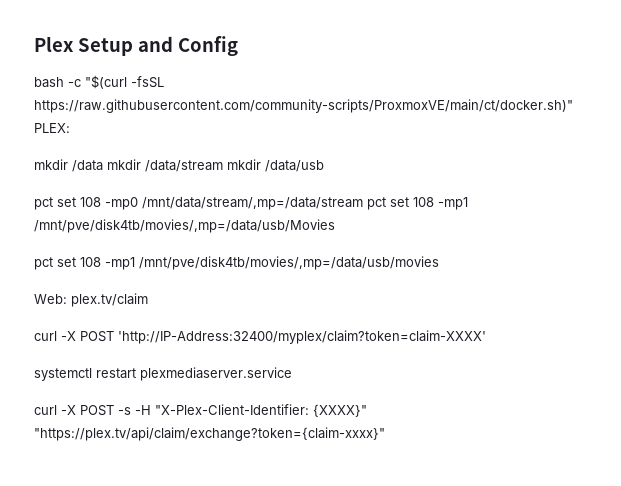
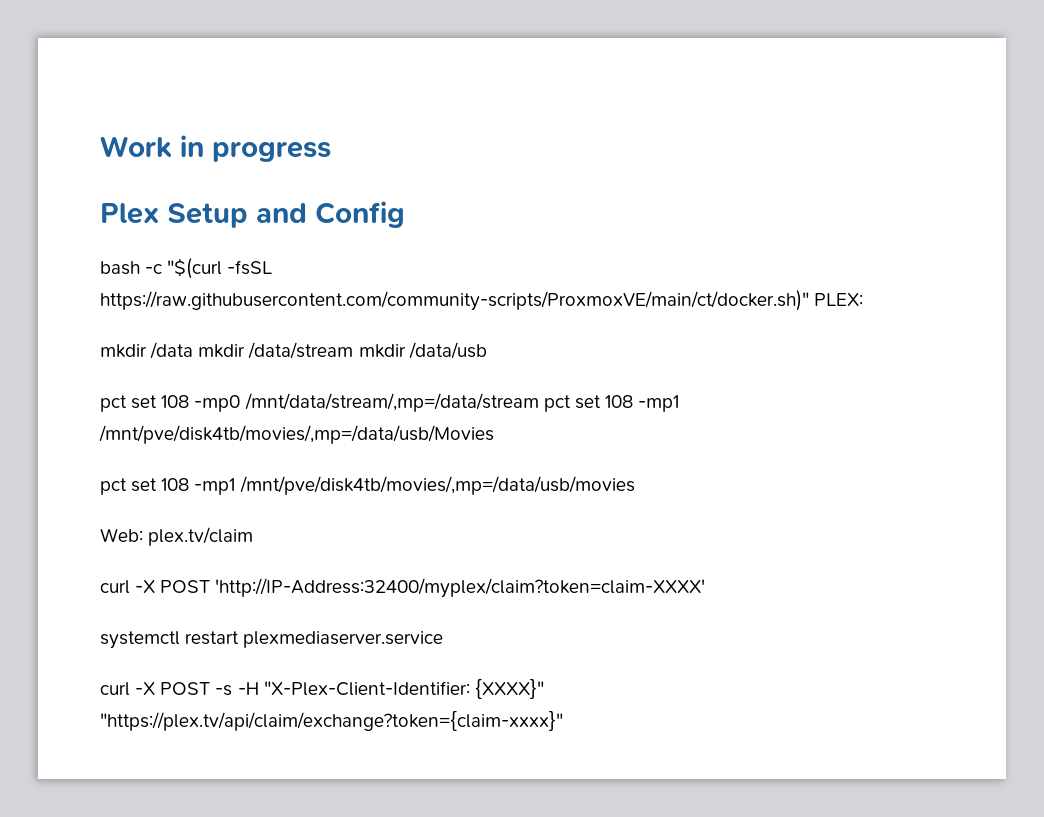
+ Work in progress

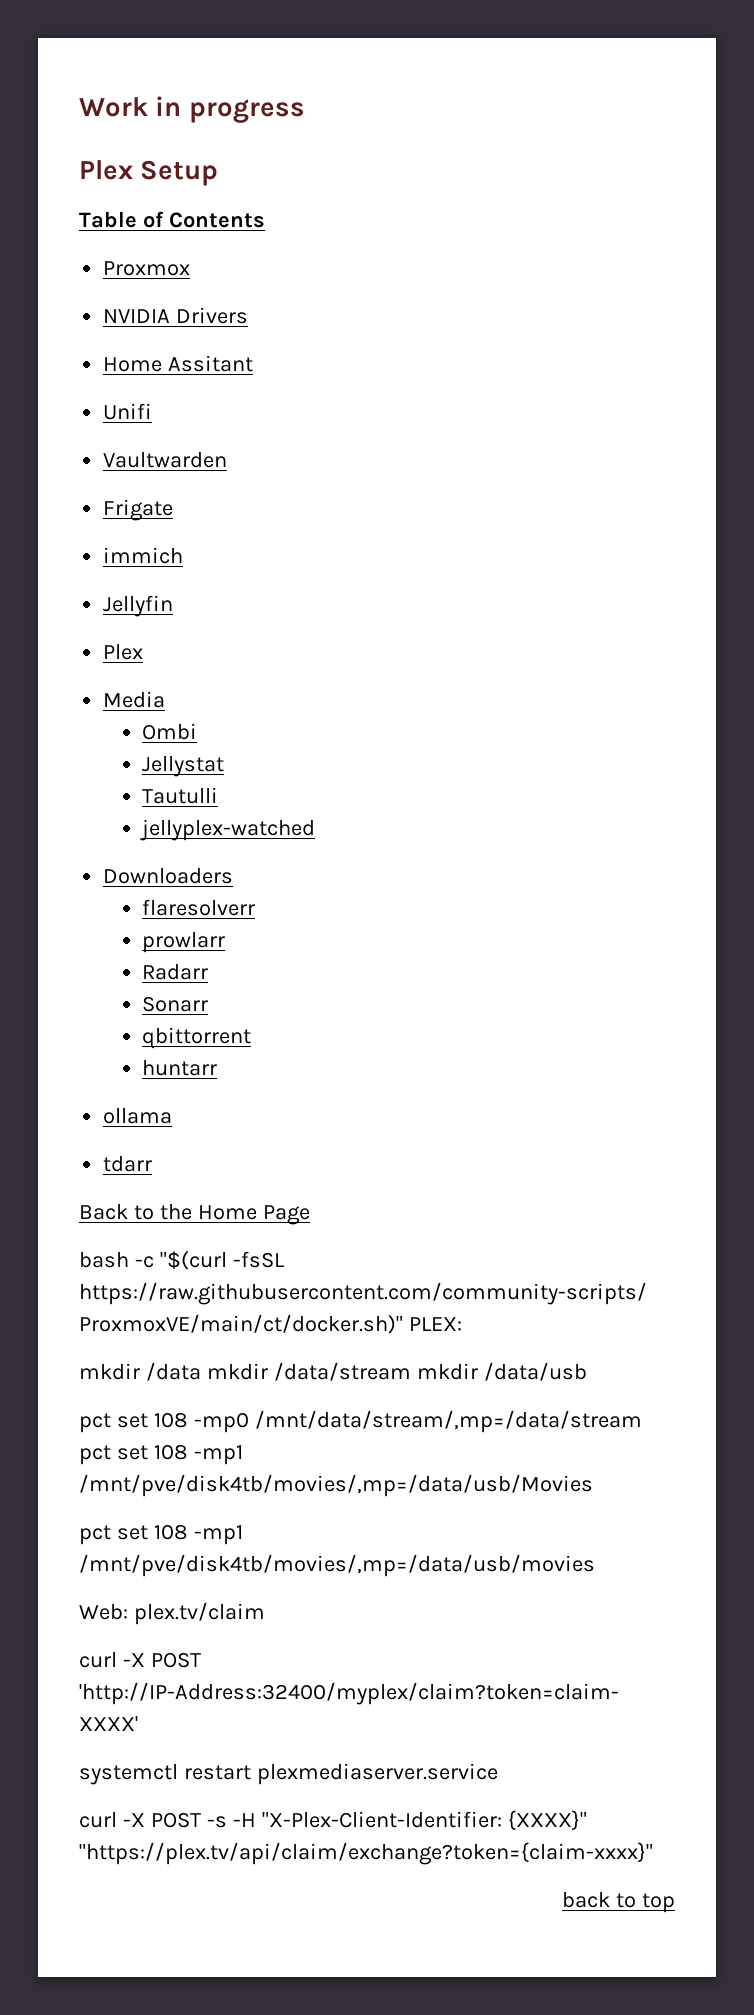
- Plex Setup and Config
+ Plex Setup
+ Table of Contents
+ Proxmox
+ NVIDIA Drivers
+ Home Assitant
+ Unifi
+ Vaultwarden
+ Frigate
+ immich
+ Jellyfin
+ Plex
+ Media
+ Ombi
+ Jellystat
+ Tautulli
+ jellyplex-watched
+ Downloaders
+ flaresolverr
+ prowlarr
+ Radarr
+ Sonarr
+ qbittorrent
+ huntarr
+ ollama
+ tdarr
+ Back to the Home Page
+ back to top

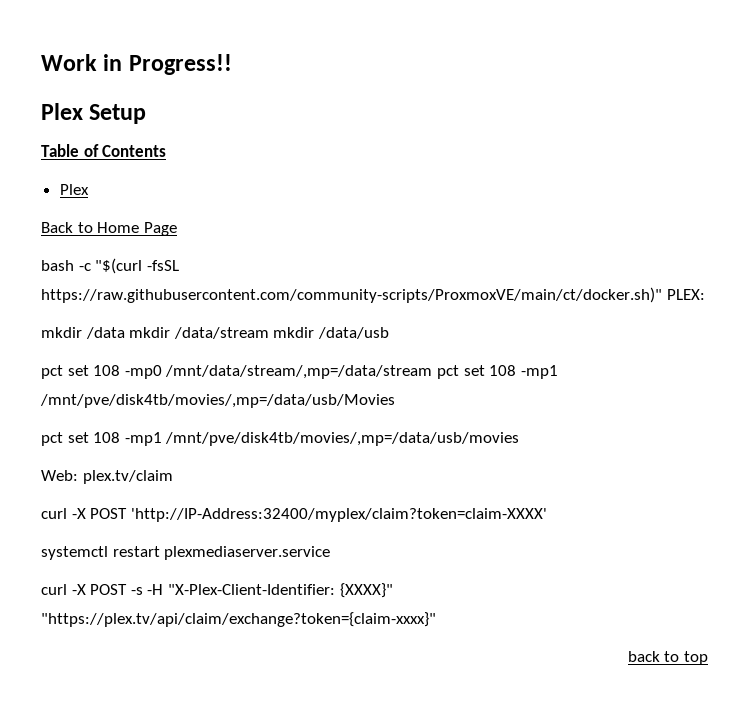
- Work in progress
+ Work in Progress!!
  Table of Contents
- Proxmox
- NVIDIA Drivers
- Home Assitant
- Unifi
- Vaultwarden
- Frigate
- immich
- Jellyfin
  Plex
- Media
- Ombi
- Jellystat
- Tautulli
- jellyplex-watched
- Downloaders
- flaresolverr
- prowlarr
- Radarr
- Sonarr
- qbittorrent
- huntarr
- ollama
- tdarr
- Back to the Home Page
+ Back to Home Page

